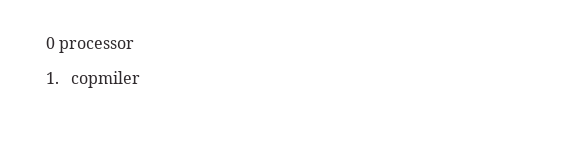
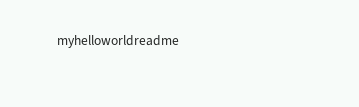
- 0 processor
- 1. copmiler
+ myhelloworldreadme

